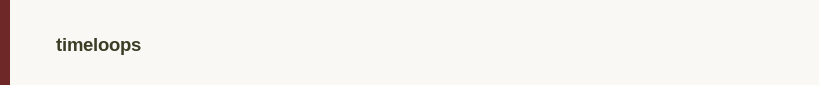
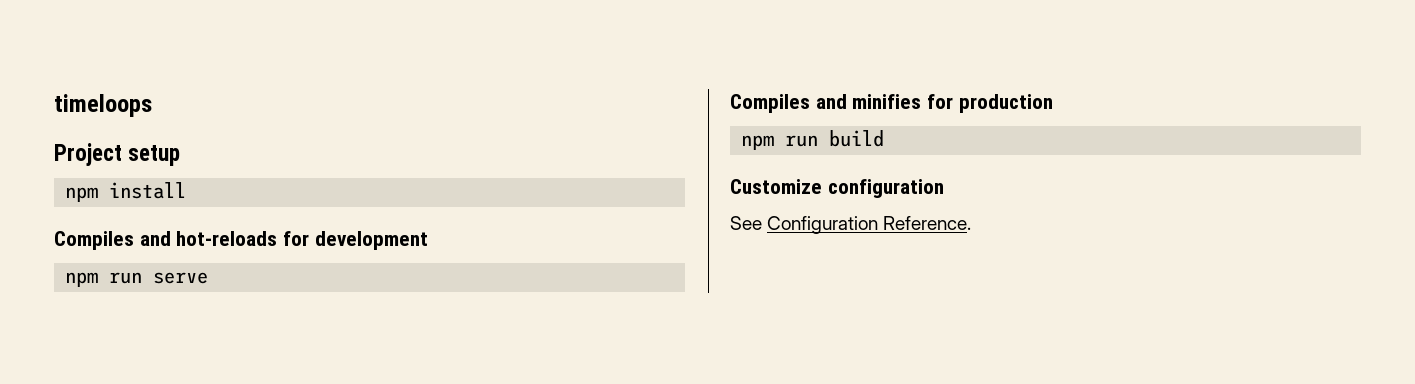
+ Project setup
+ npm install
+ Compiles and hot-reloads for development
+ npm run serve
+ Compiles and minifies for production
+ npm run build
+ Customize configuration
+ See Configuration Reference.

